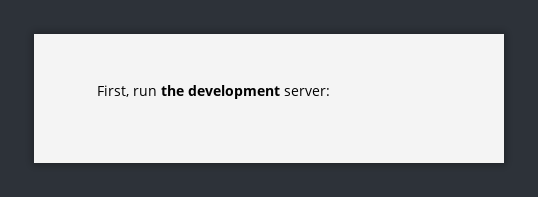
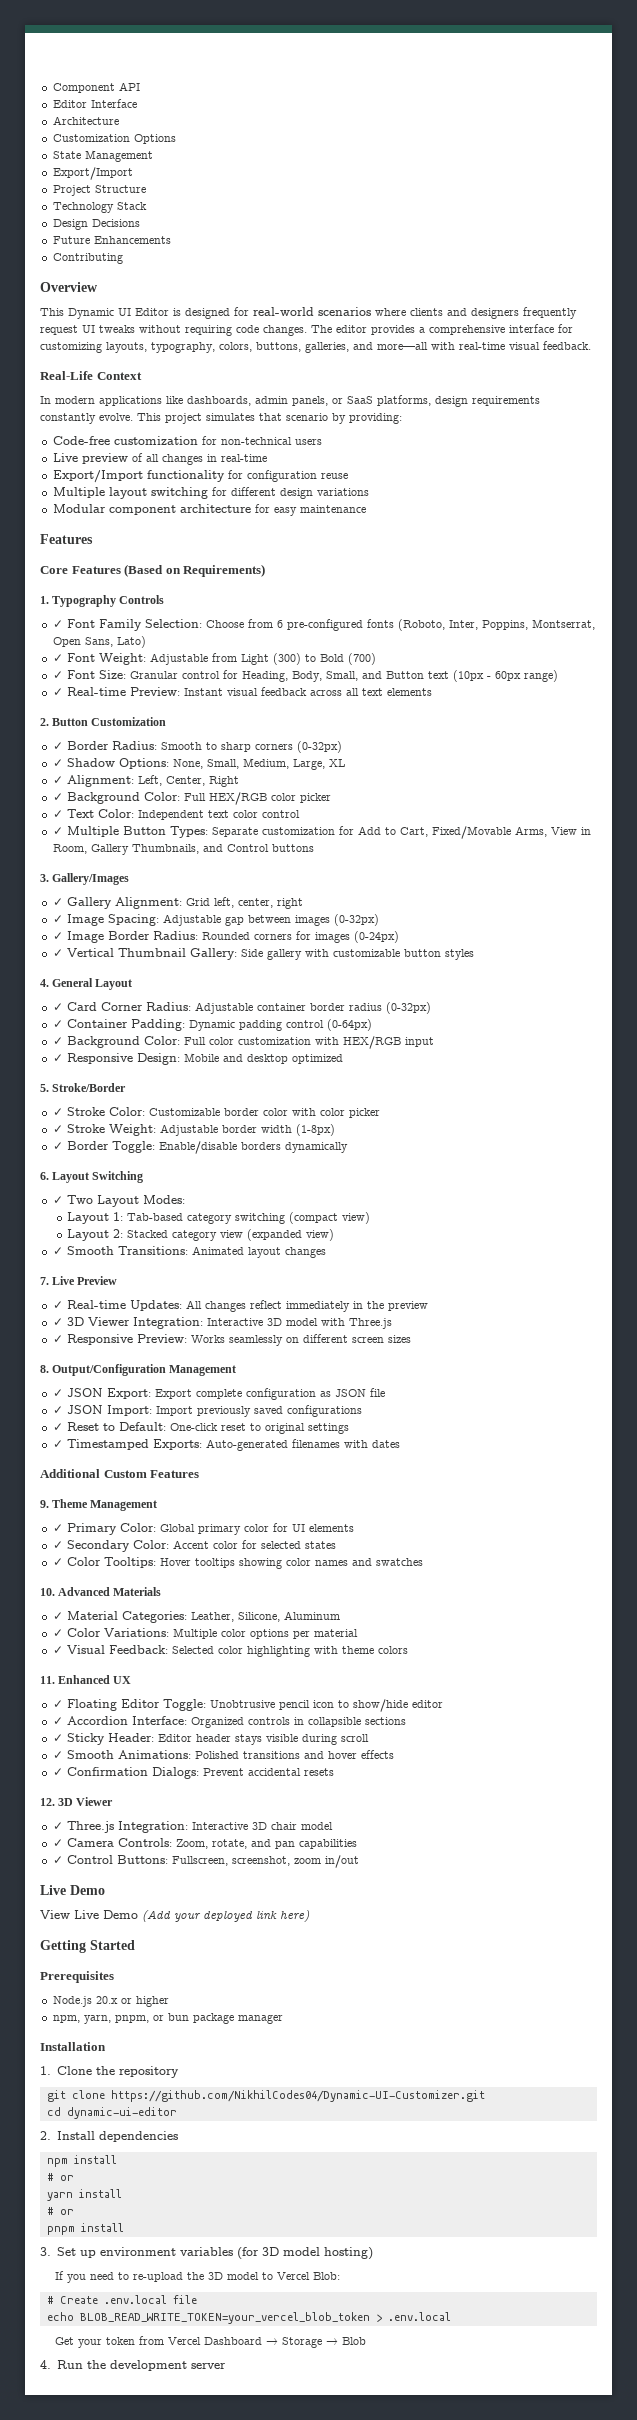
- First, run the development server:
+ Component API
+ Editor Interface
+ Architecture
+ Customization Options
+ State Management
+ Export/Import
+ Project Structure
+ Technology Stack
+ Design Decisions
+ Future Enhancements
+ Contributing
+ Overview
+ This Dynamic UI Editor is designed for real-world scenarios where clients and designers frequently request UI tweaks without requiring code changes. The editor provides a comprehensive interface for customizing layouts, typography, colors, buttons, galleries, and more—all with real-time visual feedback.
+ Real-Life Context
+ In modern applications like dashboards, admin panels, or SaaS platforms, design requirements constantly evolve. This project simulates that scenario by providing:
+ Code-free customization for non-technical users
+ Live preview of all changes in real-time
+ Export/Import functionality for configuration reuse
+ Multiple layout switching for different design variations
+ Modular component architecture for easy maintenance
+ Features
+ Core Features (Based on Requirements)
+ 1. Typography Controls
+ ✓ Font Family Selection: Choose from 6 pre-configured fonts (Roboto, Inter, Poppins, Montserrat, Open Sans, Lato)
+ ✓ Font Weight: Adjustable from Light (300) to Bold (700)
+ ✓ Font Size: Granular control for Heading, Body, Small, and Button text (10px - 60px range)
+ ✓ Real-time Preview: Instant visual feedback across all text elements
+ 2. Button Customization
+ ✓ Border Radius: Smooth to sharp corners (0-32px)
+ ✓ Shadow Options: None, Small, Medium, Large, XL
+ ✓ Alignment: Left, Center, Right
+ ✓ Background Color: Full HEX/RGB color picker
+ ✓ Text Color: Independent text color control
+ ✓ Multiple Button Types: Separate customization for Add to Cart, Fixed/Movable Arms, View in Room, Gallery Thumbnails, and Control buttons
+ 3. Gallery/Images
+ ✓ Gallery Alignment: Grid left, center, right
+ ✓ Image Spacing: Adjustable gap between images (0-32px)
+ ✓ Image Border Radius: Rounded corners for images (0-24px)
+ ✓ Vertical Thumbnail Gallery: Side gallery with customizable button styles
+ 4. General Layout
+ ✓ Card Corner Radius: Adjustable container border radius (0-32px)
+ ✓ Container Padding: Dynamic padding control (0-64px)
+ ✓ Background Color: Full color customization with HEX/RGB input
+ ✓ Responsive Design: Mobile and desktop optimized
+ 5. Stroke/Border
+ ✓ Stroke Color: Customizable border color with color picker
+ ✓ Stroke Weight: Adjustable border width (1-8px)
+ ✓ Border Toggle: Enable/disable borders dynamically
+ 6. Layout Switching
+ ✓ Two Layout Modes:
+ Layout 1: Tab-based category switching (compact view)
+ Layout 2: Stacked category view (expanded view)
+ ✓ Smooth Transitions: Animated layout changes
+ 7. Live Preview
+ ✓ Real-time Updates: All changes reflect immediately in the preview
+ ✓ 3D Viewer Integration: Interactive 3D model with Three.js
+ ✓ Responsive Preview: Works seamlessly on different screen sizes
+ 8. Output/Configuration Management
+ ✓ JSON Export: Export complete configuration as JSON file
+ ✓ JSON Import: Import previously saved configurations
+ ✓ Reset to Default: One-click reset to original settings
+ ✓ Timestamped Exports: Auto-generated filenames with dates
+ Additional Custom Features
+ 9. Theme Management
+ ✓ Primary Color: Global primary color for UI elements
+ ✓ Secondary Color: Accent color for selected states
+ ✓ Color Tooltips: Hover tooltips showing color names and swatches
+ 10. Advanced Materials
+ ✓ Material Categories: Leather, Silicone, Aluminum
+ ✓ Color Variations: Multiple color options per material
+ ✓ Visual Feedback: Selected color highlighting with theme colors
+ 11. Enhanced UX
+ ✓ Floating Editor Toggle: Unobtrusive pencil icon to show/hide editor
+ ✓ Accordion Interface: Organized controls in collapsible sections
+ ✓ Sticky Header: Editor header stays visible during scroll
+ ✓ Smooth Animations: Polished transitions and hover effects
+ ✓ Confirmation Dialogs: Prevent accidental resets
+ 12. 3D Viewer
+ ✓ Three.js Integration: Interactive 3D chair model
+ ✓ Camera Controls: Zoom, rotate, and pan capabilities
+ ✓ Control Buttons: Fullscreen, screenshot, zoom in/out
+ Live Demo
+ View Live Demo (Add your deployed link here)
+ Getting Started
+ Prerequisites
+ Node.js 20.x or higher
+ npm, yarn, pnpm, or bun package manager
+ Installation
+ 1. Clone the repository
+ git clone https://github.com/NikhilCodes04/Dynamic-UI-Customizer.git
+ cd dynamic-ui-editor
+ 2. Install dependencies
+ npm install
+ # or
+ yarn install
+ # or
+ pnpm install
+ 3. Set up environment variables (for 3D model hosting)
+ If you need to re-upload the 3D model to Vercel Blob:
+ # Create .env.local file
+ echo BLOB_READ_WRITE_TOKEN=your_vercel_blob_token > .env.local
+ Get your token from Vercel Dashboard → Storage → Blob
+ 4. Run the development server

